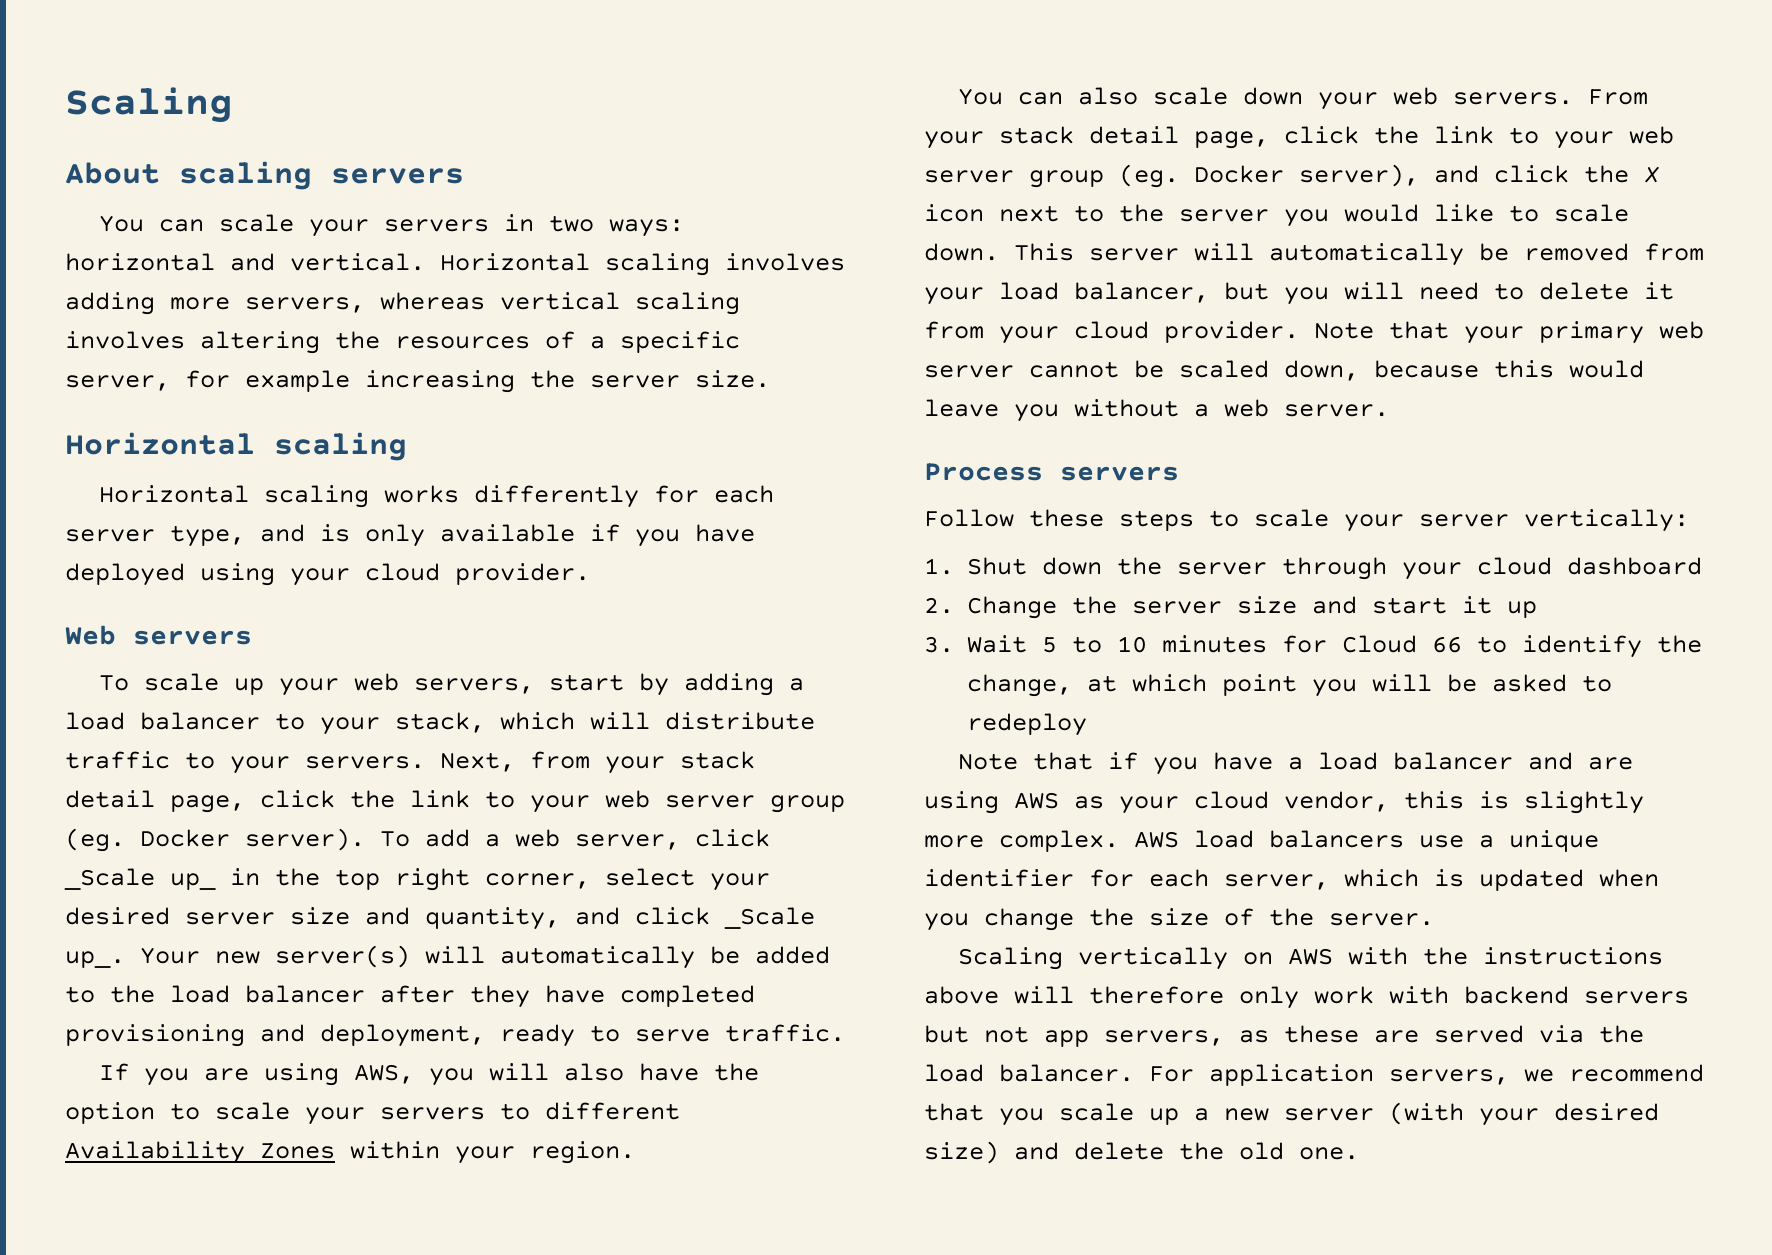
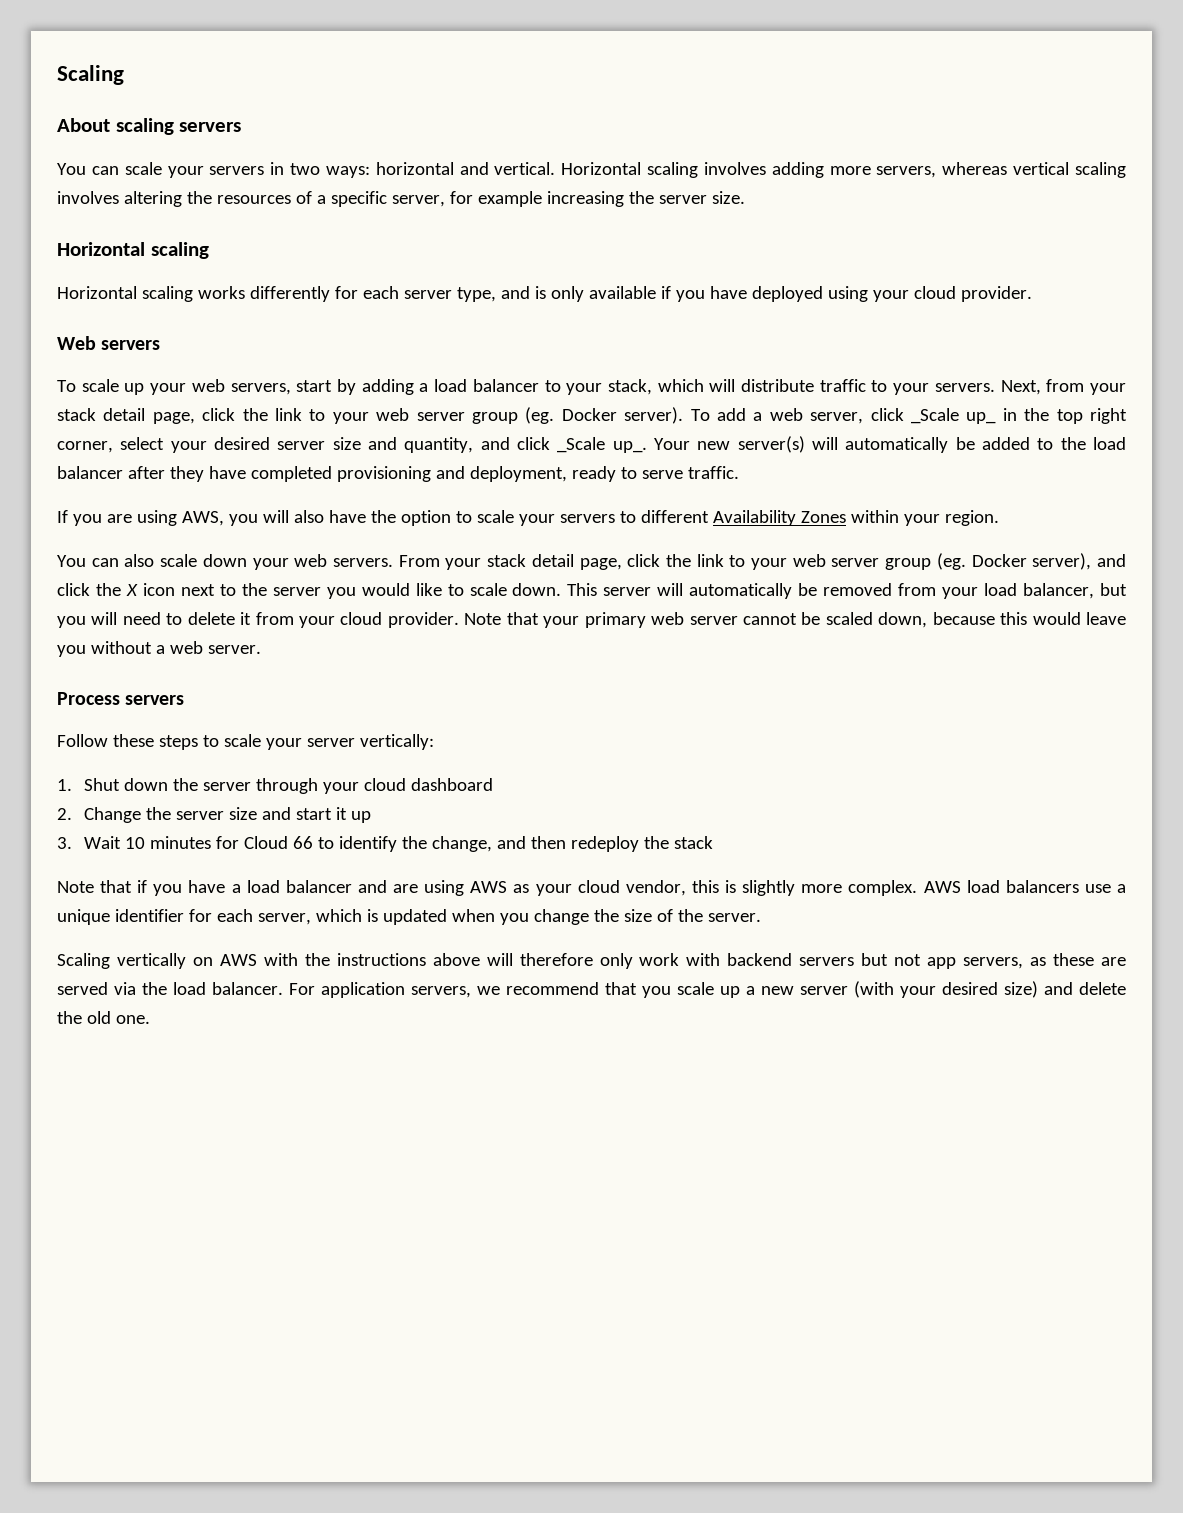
- 3. Wait 5 to 10 minutes for Cloud 66 to identify the change, at which point you will be asked to redeploy
+ 3. Wait 10 minutes for Cloud 66 to identify the change, and then redeploy the stack

